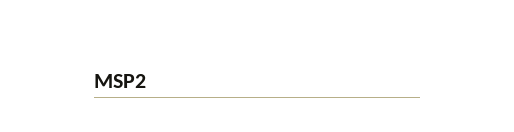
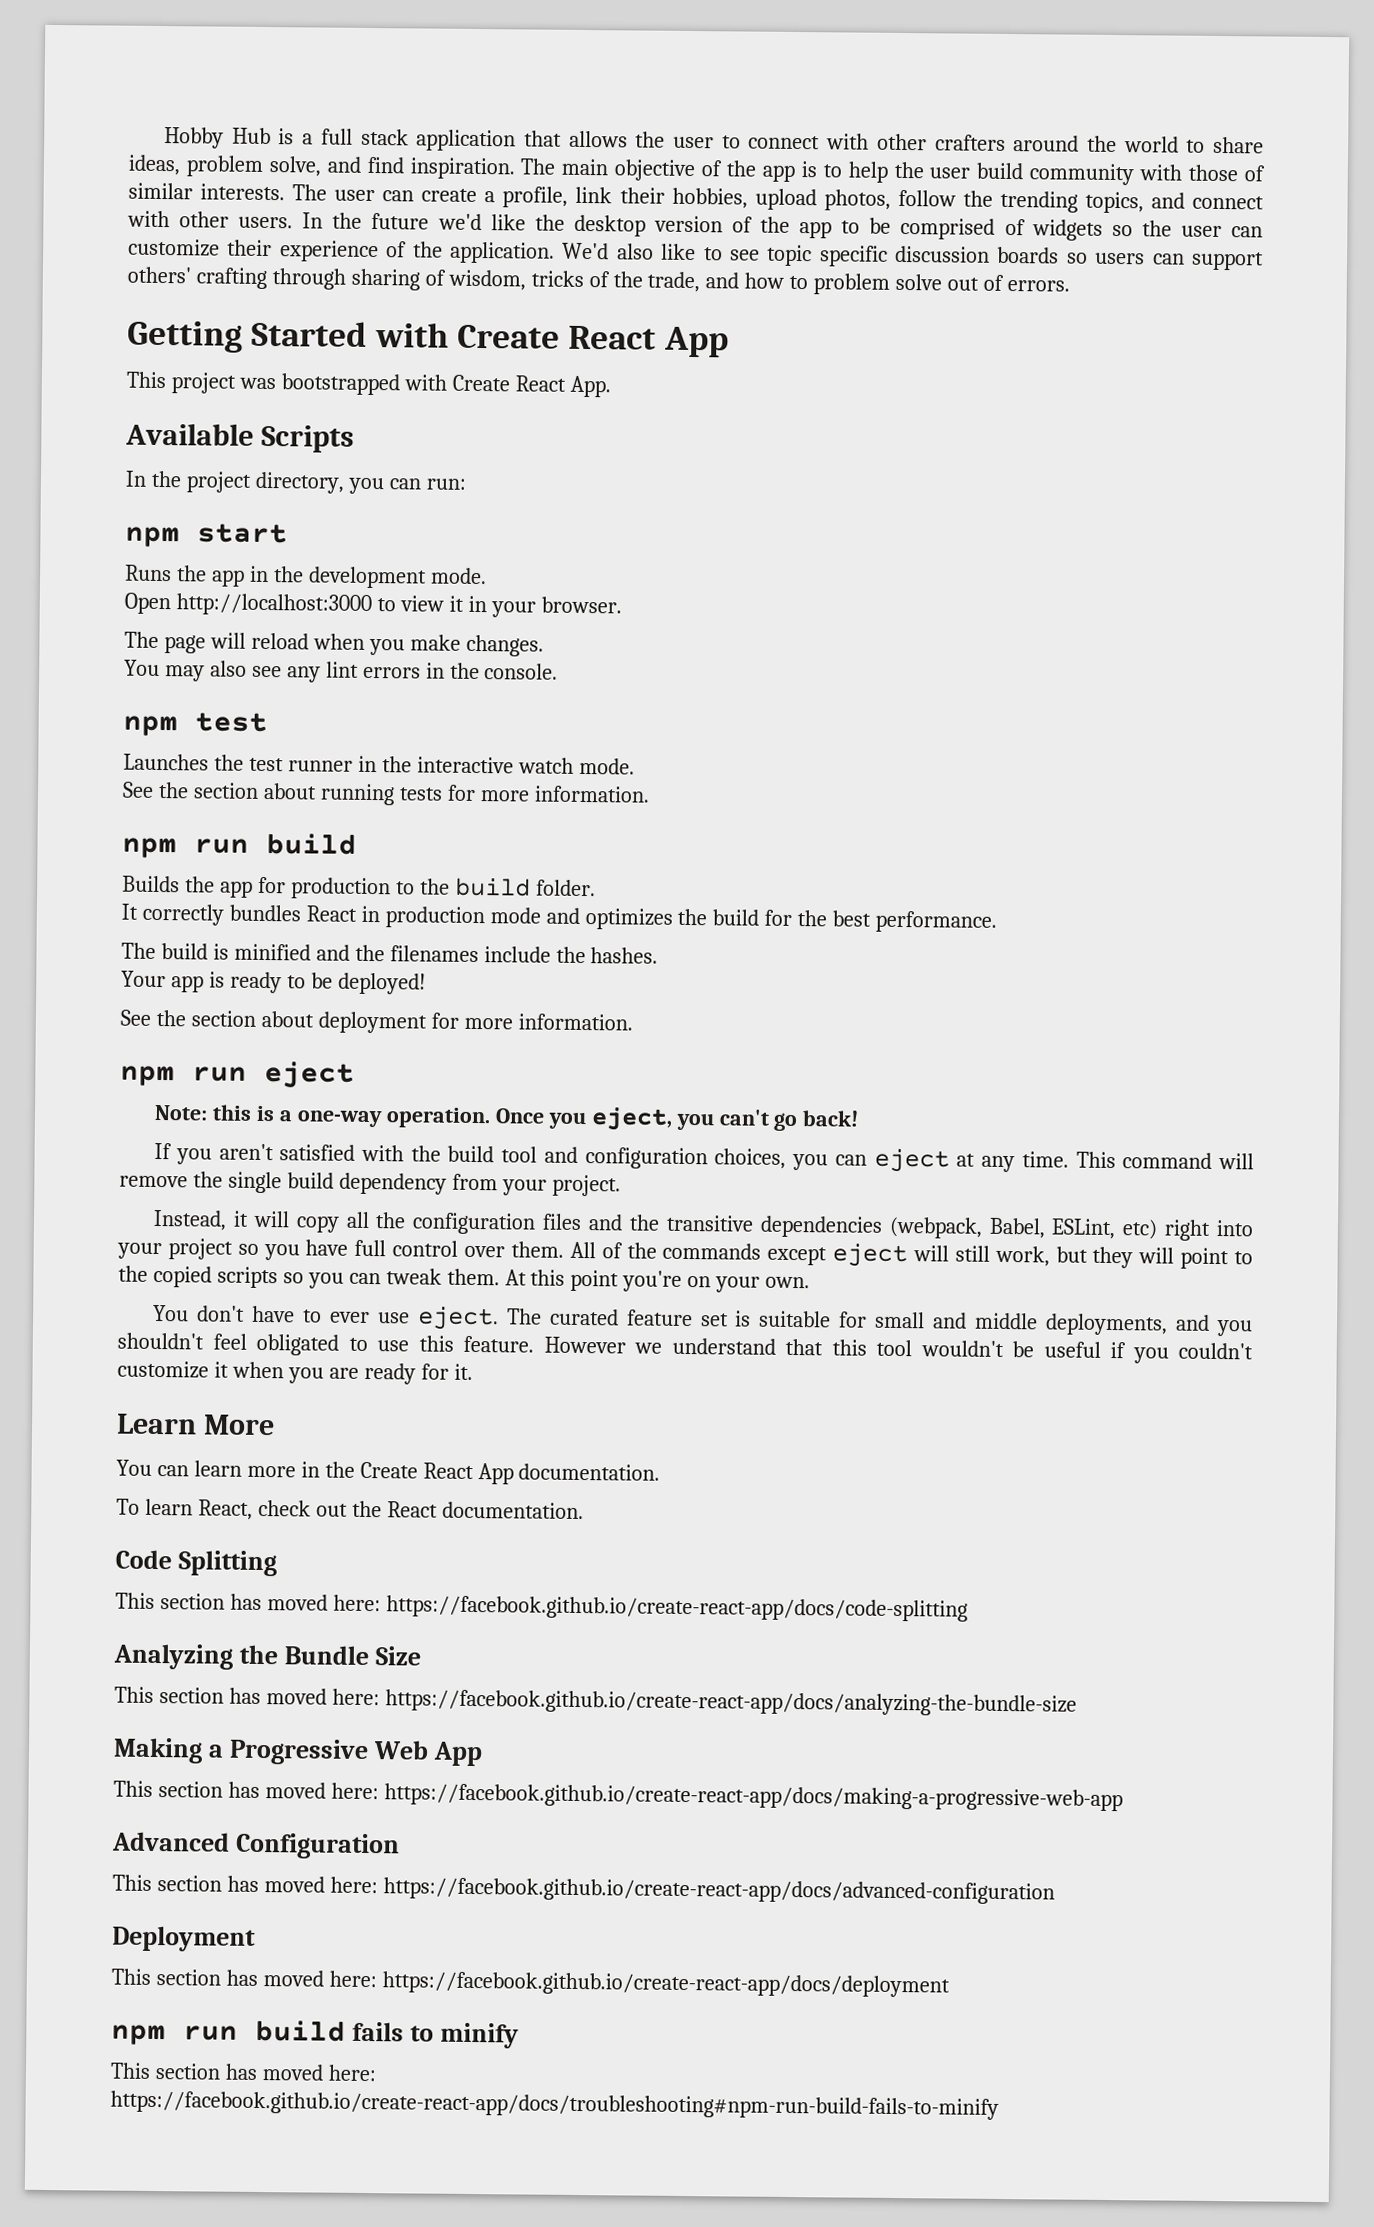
- MSP2
+ Hobby Hub is a full stack application that allows the user to connect with other crafters around the world to share ideas, problem solve, and find inspiration. The main objective of the app is to help the user build community with those of similar interests. The user can create a profile, link their hobbies, upload photos, follow the trending topics, and connect with other users. In the future we'd like the desktop version of the app to be comprised of widgets so the user can customize their experience of the application. We'd also like to see topic specific discussion boards so users can support others' crafting through sharing of wisdom, tricks of the trade, and how to problem solve out of errors.
+ Getting Started with Create React App
+ This project was bootstrapped with Create React App.
+ Available Scripts
+ In the project directory, you can run:
+ npm start
+ Runs the app in the development mode.
+ Open http://localhost:3000 to view it in your browser.
+ The page will reload when you make changes.
+ You may also see any lint errors in the console.
+ npm test
+ Launches the test runner in the interactive watch mode.
+ See the section about running tests for more information.
+ npm run build
+ Builds the app for production to the build folder.
+ It correctly bundles React in production mode and optimizes the build for the best performance.
+ The build is minified and the filenames include the hashes.
+ Your app is ready to be deployed!
+ See the section about deployment for more information.
+ npm run eject
+ Note: this is a one-way operation. Once you eject, you can't go back!
+ If you aren't satisfied with the build tool and configuration choices, you can eject at any time. This command will remove the single build dependency from your project.
+ Instead, it will copy all the configuration files and the transitive dependencies (webpack, Babel, ESLint, etc) right into your project so you have full control over them. All of the commands except eject will still work, but they will point to the copied scripts so you can tweak them. At this point you're on your own.
+ You don't have to ever use eject. The curated feature set is suitable for small and middle deployments, and you shouldn't feel obligated to use this feature. However we understand that this tool wouldn't be useful if you couldn't customize it when you are ready for it.
+ Learn More
+ You can learn more in the Create React App documentation.
+ To learn React, check out the React documentation.
+ Code Splitting
+ This section has moved here: https://facebook.github.io/create-react-app/docs/code-splitting
+ Analyzing the Bundle Size
+ This section has moved here: https://facebook.github.io/create-react-app/docs/analyzing-the-bundle-size
+ Making a Progressive Web App
+ This section has moved here: https://facebook.github.io/create-react-app/docs/making-a-progressive-web-app
+ Advanced Configuration
+ This section has moved here: https://facebook.github.io/create-react-app/docs/advanced-configuration
+ Deployment
+ This section has moved here: https://facebook.github.io/create-react-app/docs/deployment
+ npm run build fails to minify
+ This section has moved here: https://facebook.github.io/create-react-app/docs/troubleshooting#npm-run-build-fails-to-minify

